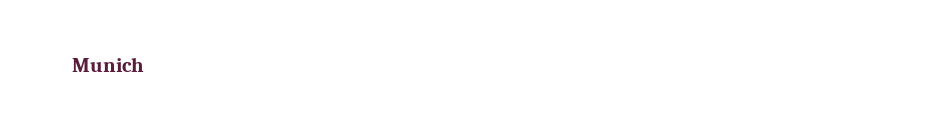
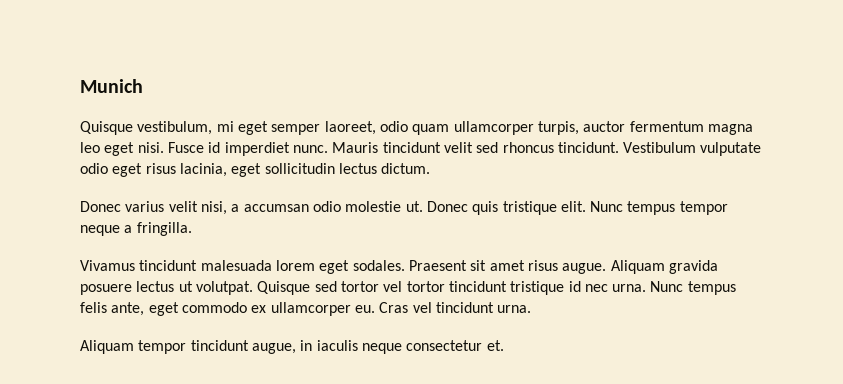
+ Quisque vestibulum, mi eget semper laoreet, odio quam ullamcorper turpis, auctor fermentum magna leo eget nisi. Fusce id imperdiet nunc. Mauris tincidunt velit sed rhoncus tincidunt. Vestibulum vulputate odio eget risus lacinia, eget sollicitudin lectus dictum.
+ Donec varius velit nisi, a accumsan odio molestie ut. Donec quis tristique elit. Nunc tempus tempor neque a fringilla.
+ Vivamus tincidunt malesuada lorem eget sodales. Praesent sit amet risus augue. Aliquam gravida posuere lectus ut volutpat. Quisque sed tortor vel tortor tincidunt tristique id nec urna. Nunc tempus felis ante, eget commodo ex ullamcorper eu. Cras vel tincidunt urna.
+ Aliquam tempor tincidunt augue, in iaculis neque consectetur et.

